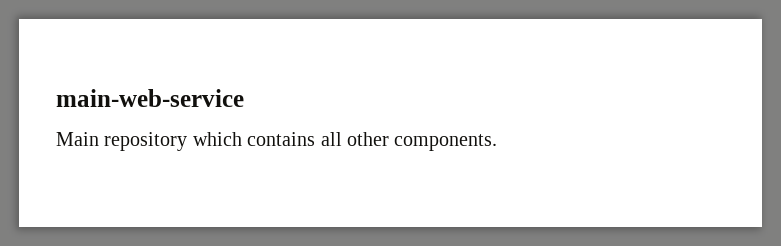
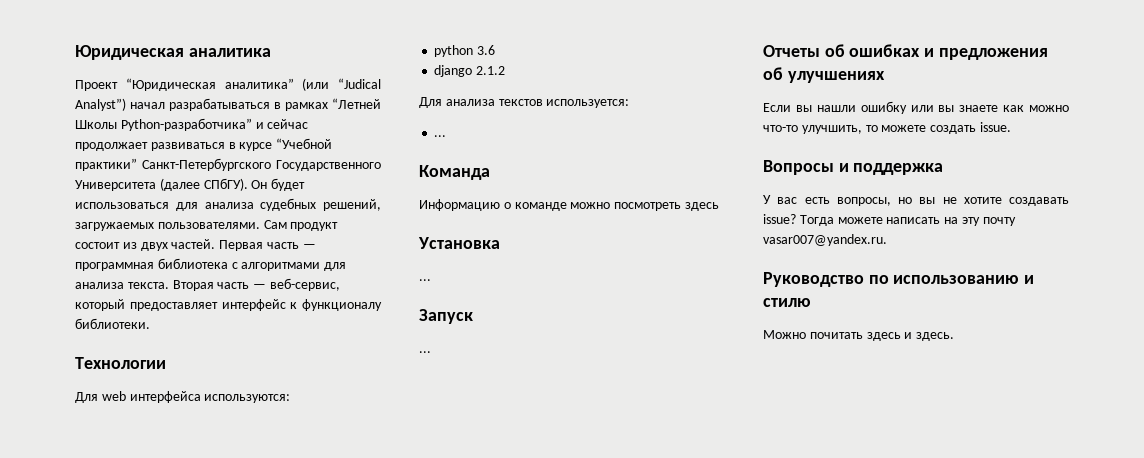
- main-web-service
- Main repository which contains all other components.
+ Юридическая аналитика
+ Проект “Юридическая аналитика” (или “Judical Analyst”) начал разрабатываться в рамках “Летней Школы Python-разработчика” и сейчас продолжает развиваться в курсе “Учебной практики” Санкт-Петербургского Государственного Университета (далее СПбГУ). Он будет использоваться для анализа судебных решений, загружаемых пользователями. Сам продукт состоит из двух частей. Первая часть — программная библиотека с алгоритмами для анализа текста. Вторая часть — веб-сервис, который предоставляет интерфейс к функционалу библиотеки.
+ Технологии
+ Для web интерфейса используются:
+ python 3.6
+ django 2.1.2
+ Для анализа текстов используется:
+ ...
+ Команда
+ Информацию о команде можно посмотреть здесь
+ Установка
+ ...
+ Запуск
+ ...
+ Отчеты об ошибках и предложения об улучшениях
+ Если вы нашли ошибку или вы знаете как можно что-то улучшить, то можете создать issue.
+ Вопросы и поддержка
+ У вас есть вопросы, но вы не хотите создавать issue? Тогда можете написать на эту почту vasar007@yandex.ru.
+ Руководство по использованию и стилю
+ Можно почитать здесь и здесь.

